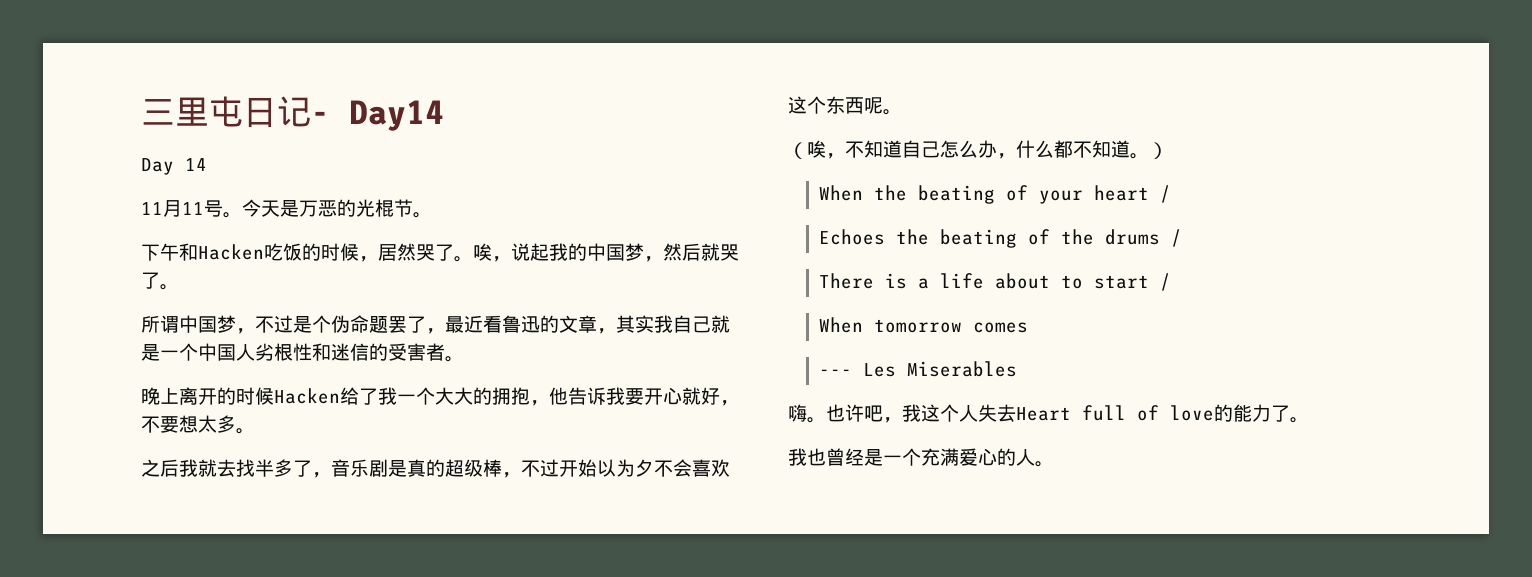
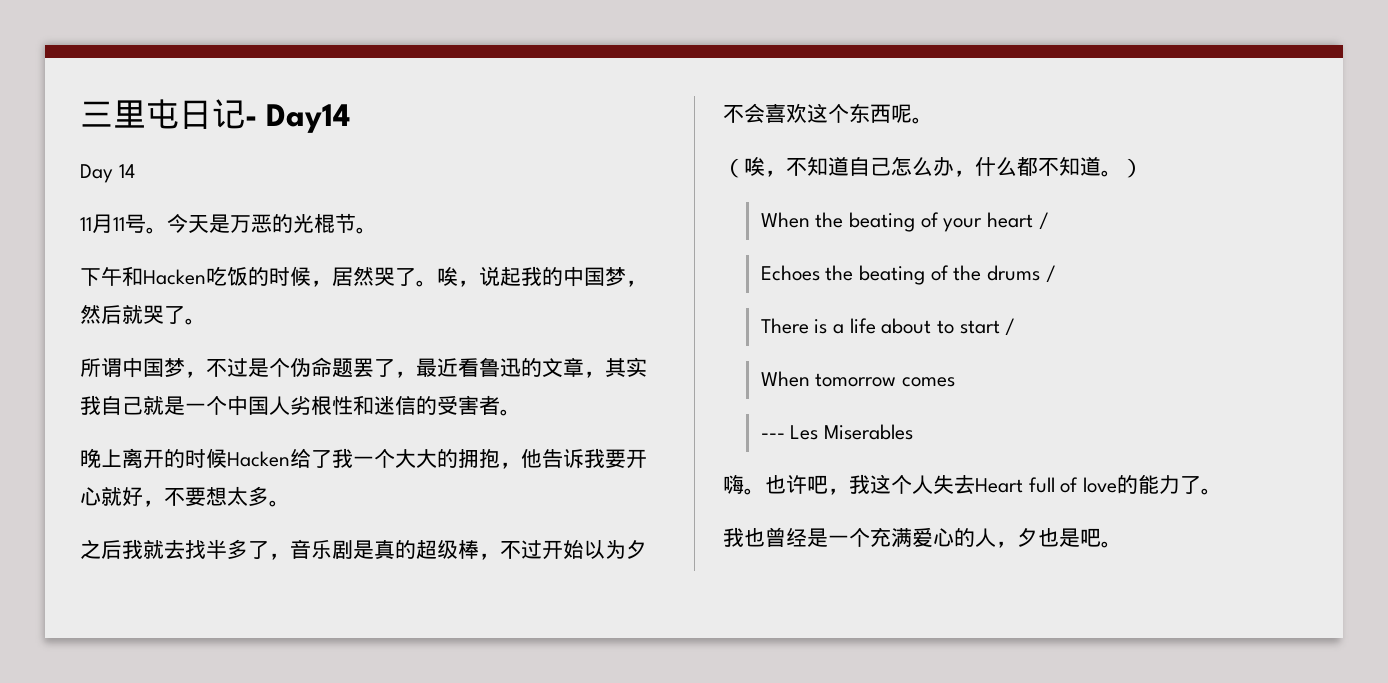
- 我也曾经是一个充满爱心的人。
+ 我也曾经是一个充满爱心的人，夕也是吧。

